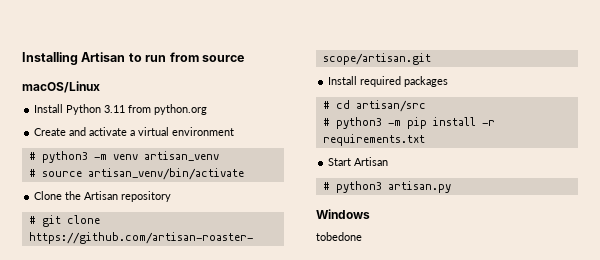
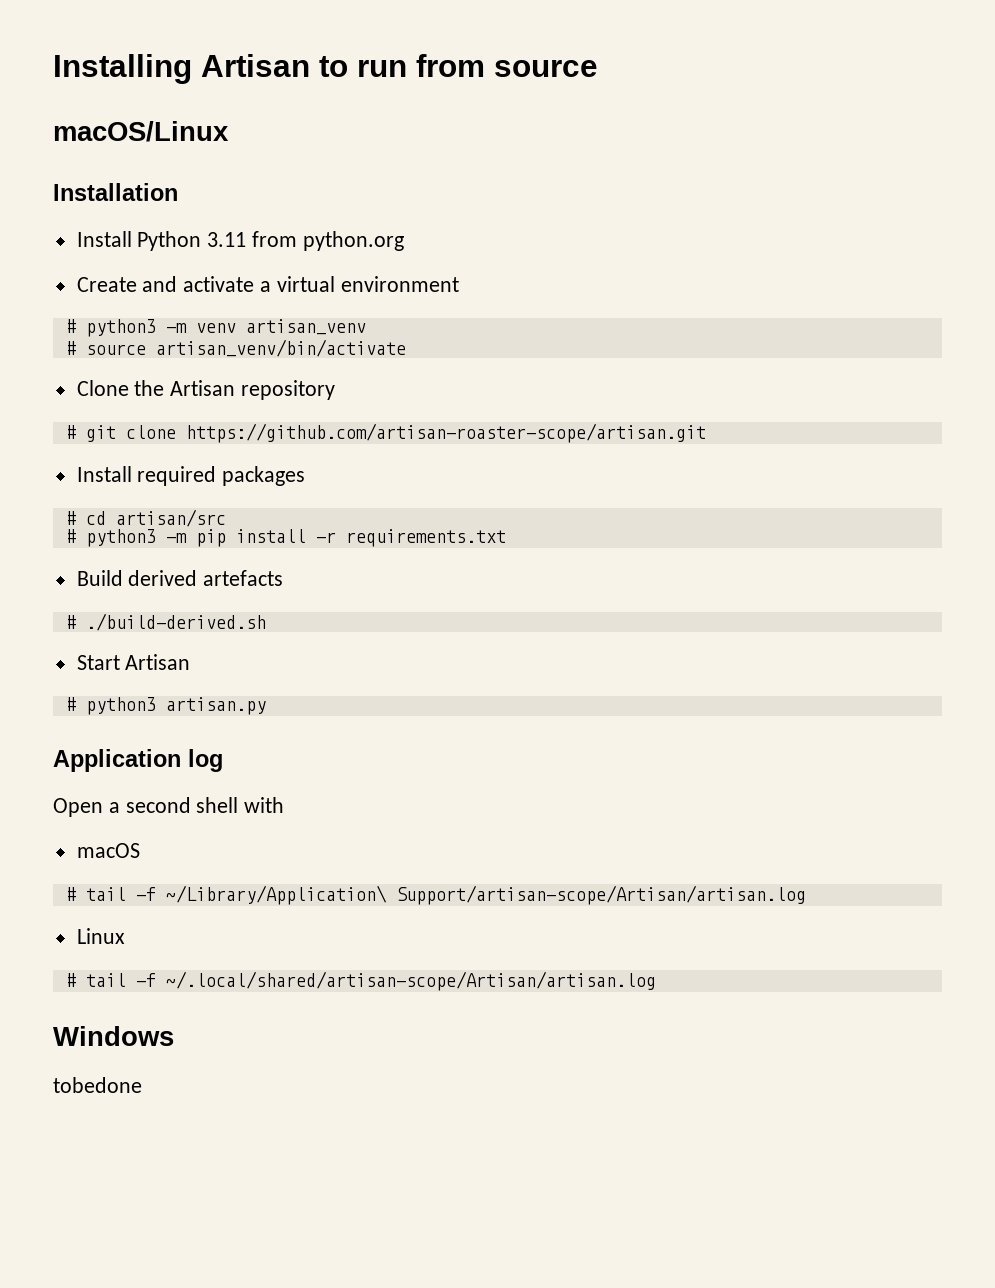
+ Installation
+ Build derived artefacts
+ # ./build-derived.sh
+ Application log
+ Open a second shell with
+ macOS
+ # tail -f ~/Library/Application\ Support/artisan-scope/Artisan/artisan.log
+ Linux
+ # tail -f ~/.local/shared/artisan-scope/Artisan/artisan.log

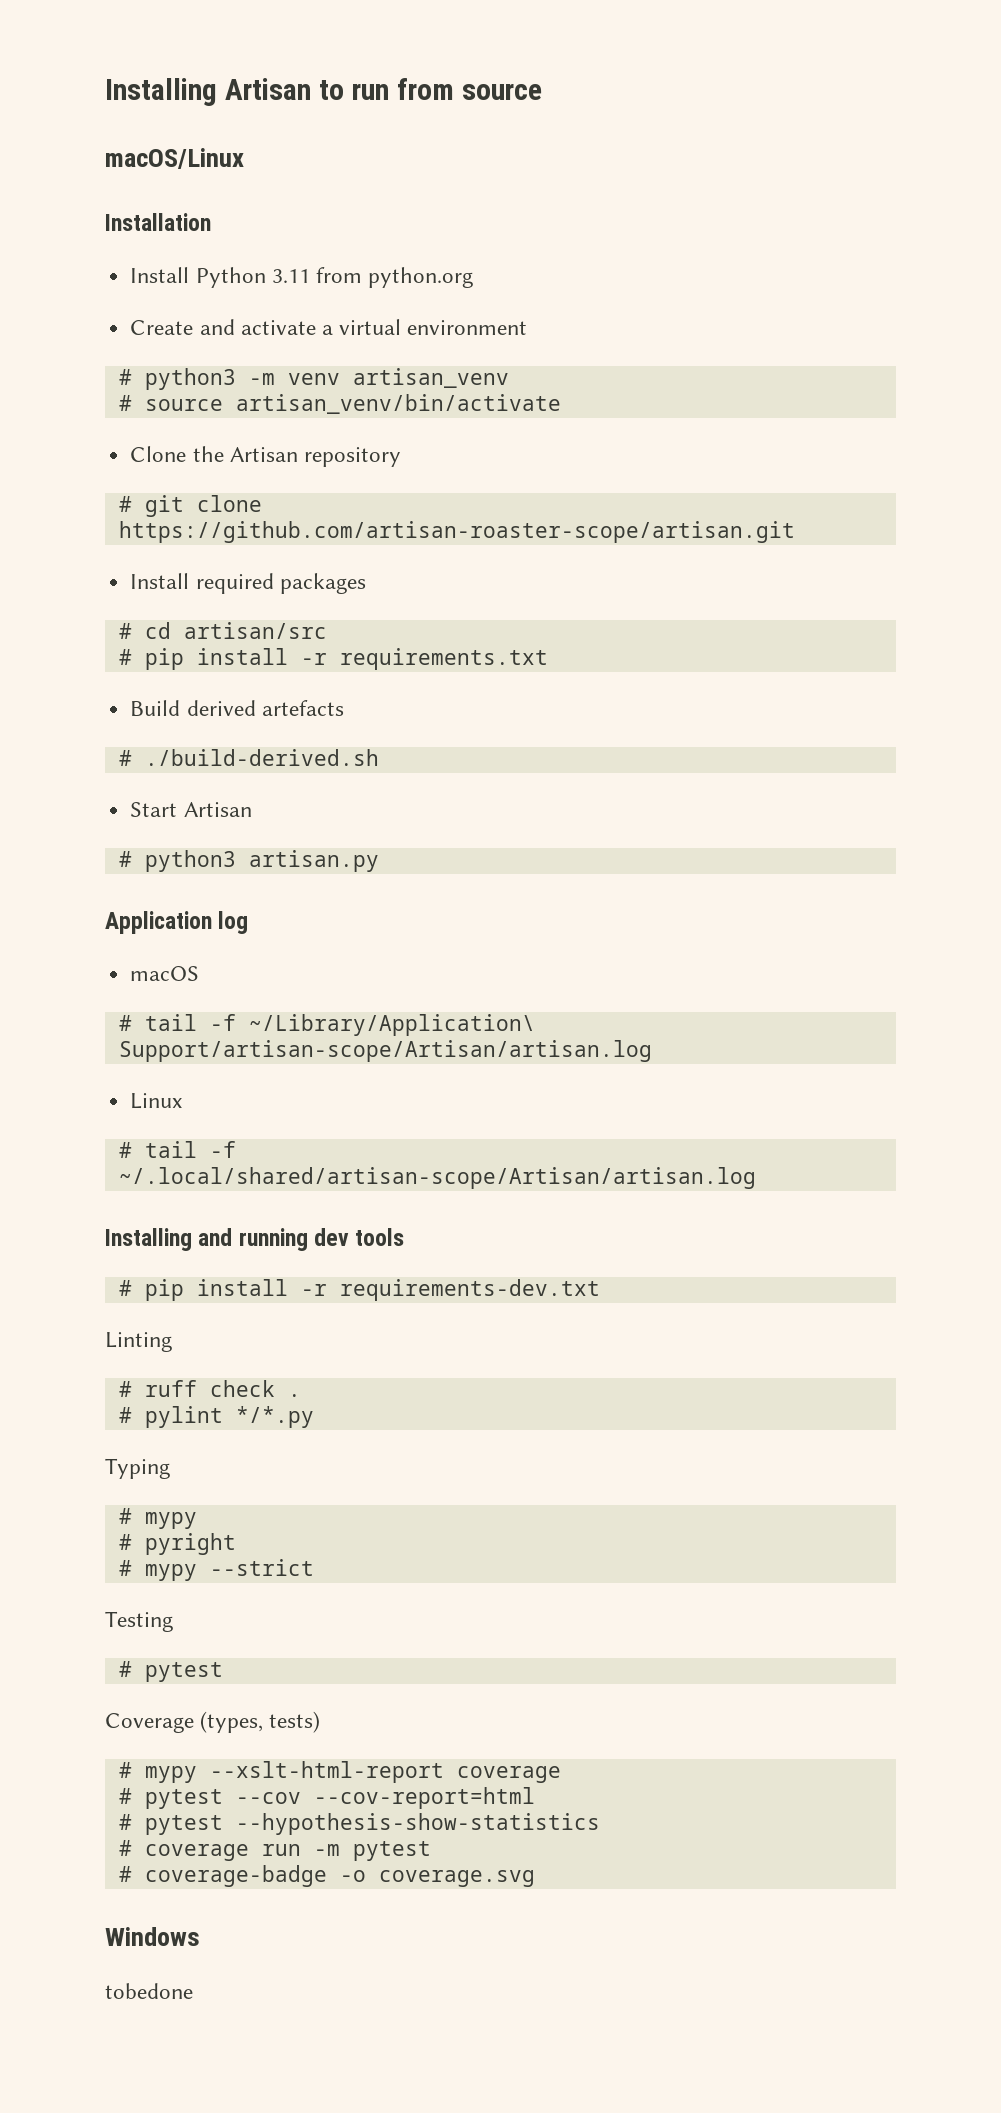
- # python3 -m pip install -r requirements.txt
+ # pip install -r requirements.txt
- Open a second shell with
+ Installing and running dev tools
+ # pip install -r requirements-dev.txt
+ Linting
+ # ruff check .
+ # pylint */*.py
+ Typing
+ # mypy
+ # pyright
+ # mypy --strict
+ Testing
+ # pytest
+ Coverage (types, tests)
+ # mypy --xslt-html-report coverage
+ # pytest --cov --cov-report=html
+ # pytest --hypothesis-show-statistics
+ # coverage run -m pytest
+ # coverage-badge -o coverage.svg

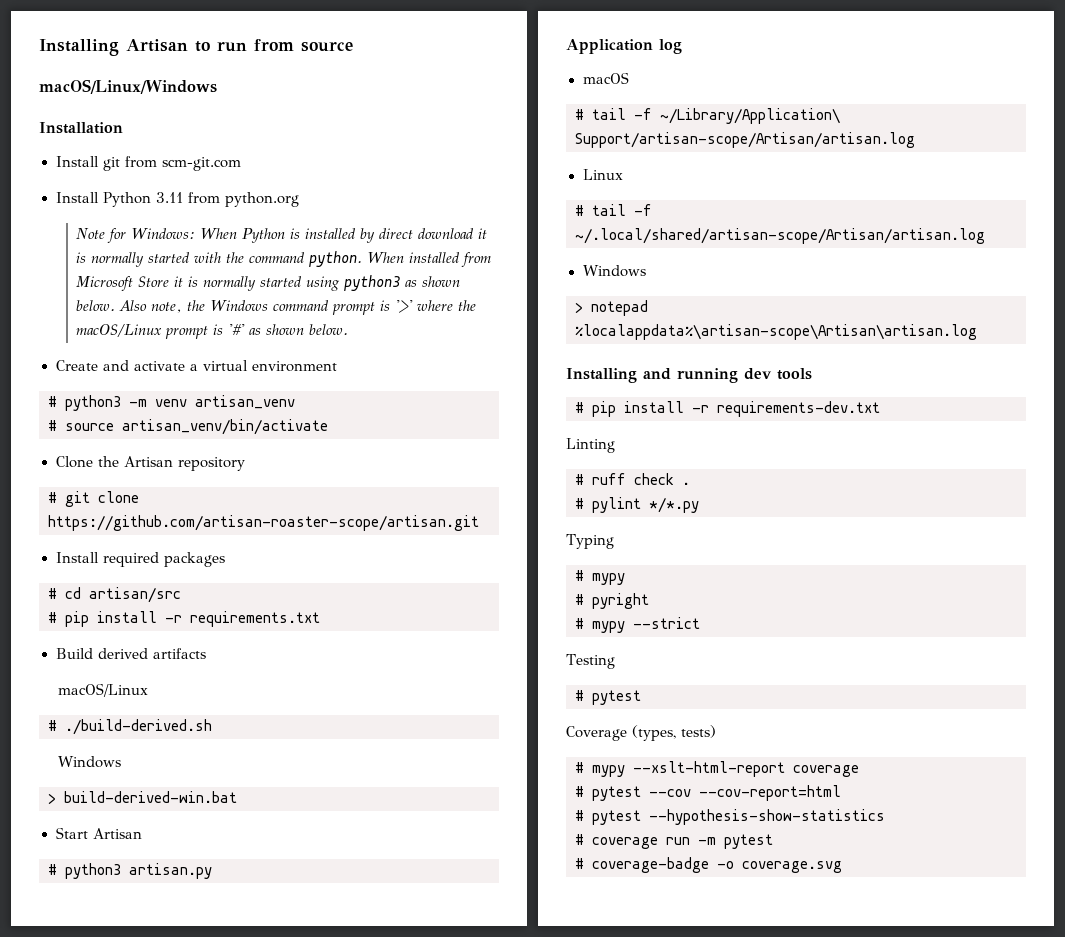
- macOS/Linux
+ macOS/Linux/Windows
+ Install git from scm-git.com
+ Note for Windows: When Python is installed by direct download it is normally started with the command python. When installed from Microsoft Store it is normally started using python3 as shown below. Also note, the Windows command prompt is '>' where the macOS/Linux prompt is '#' as shown below.
- Build derived artefacts
+ Build derived artifacts
+ macOS/Linux
  # ./build-derived.sh
+ Windows
+ > build-derived-win.bat
  # tail -f ~/.local/shared/artisan-scope/Artisan/artisan.log
+ Windows
+ > notepad %localappdata%\artisan-scope\Artisan\artisan.log
- Windows
- tobedone

